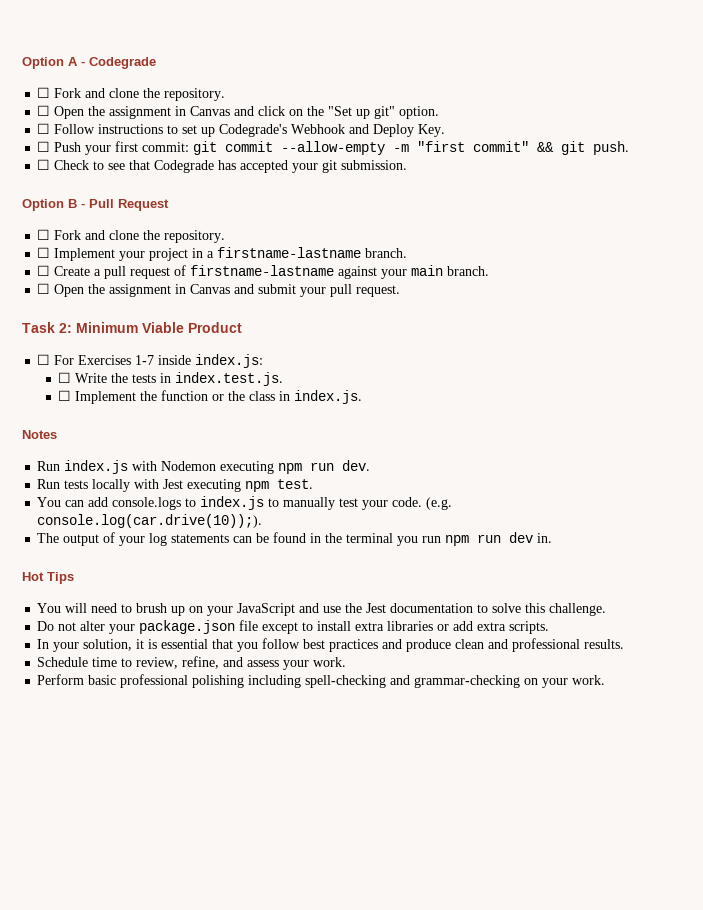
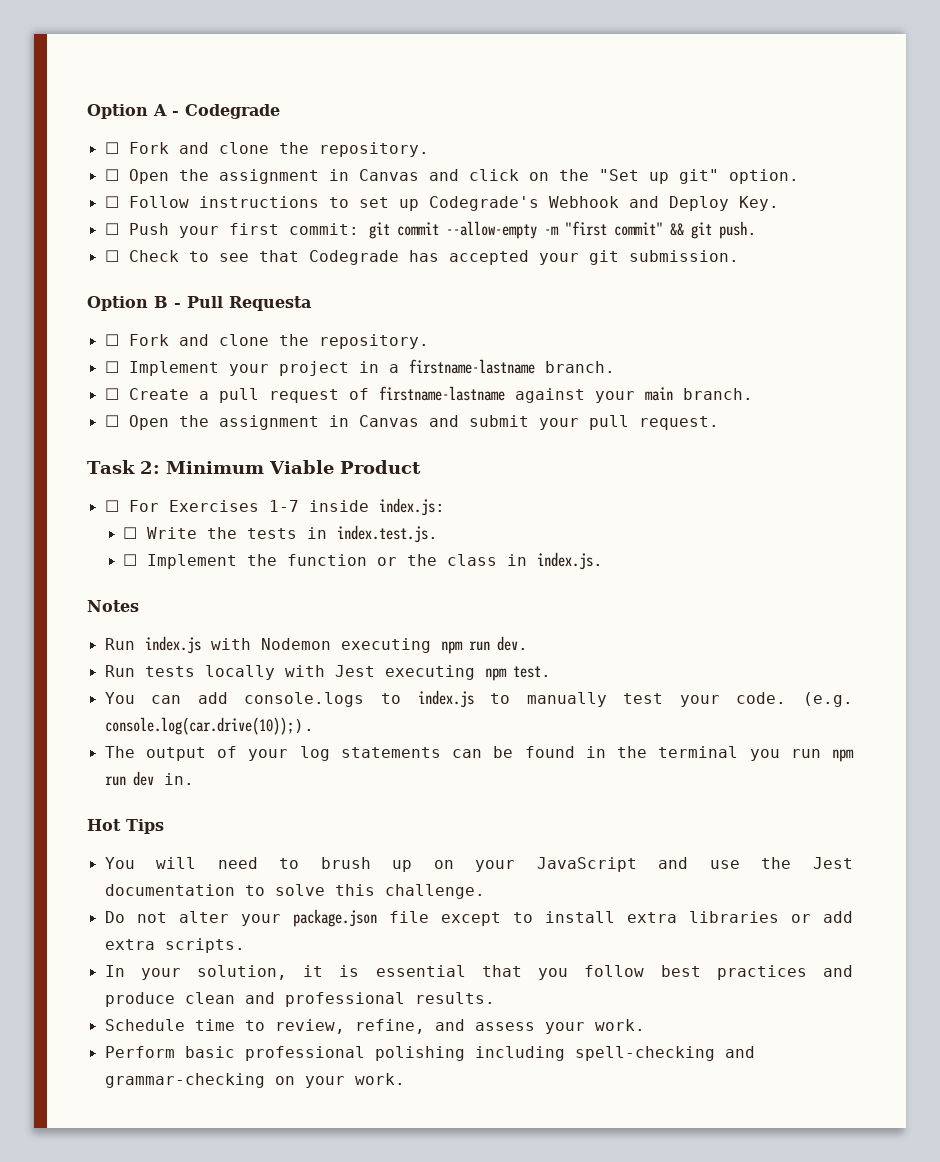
- Option B - Pull Request
+ Option B - Pull Requesta

